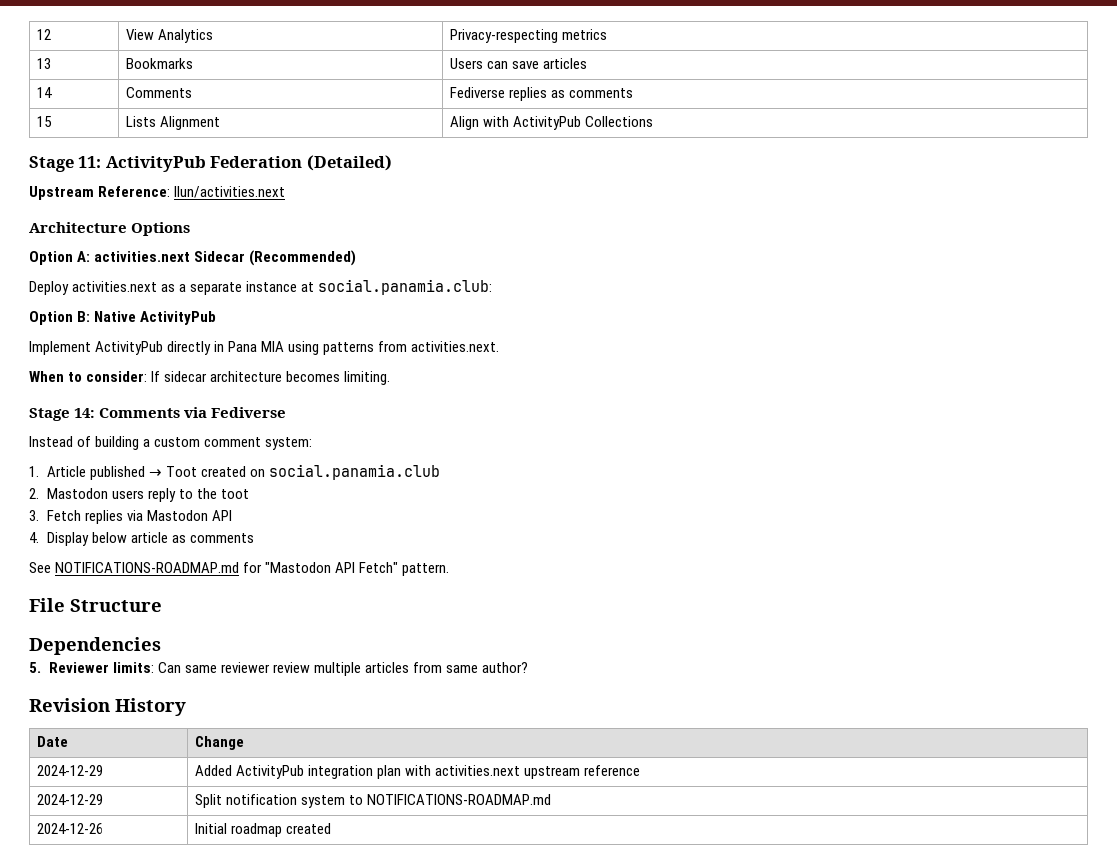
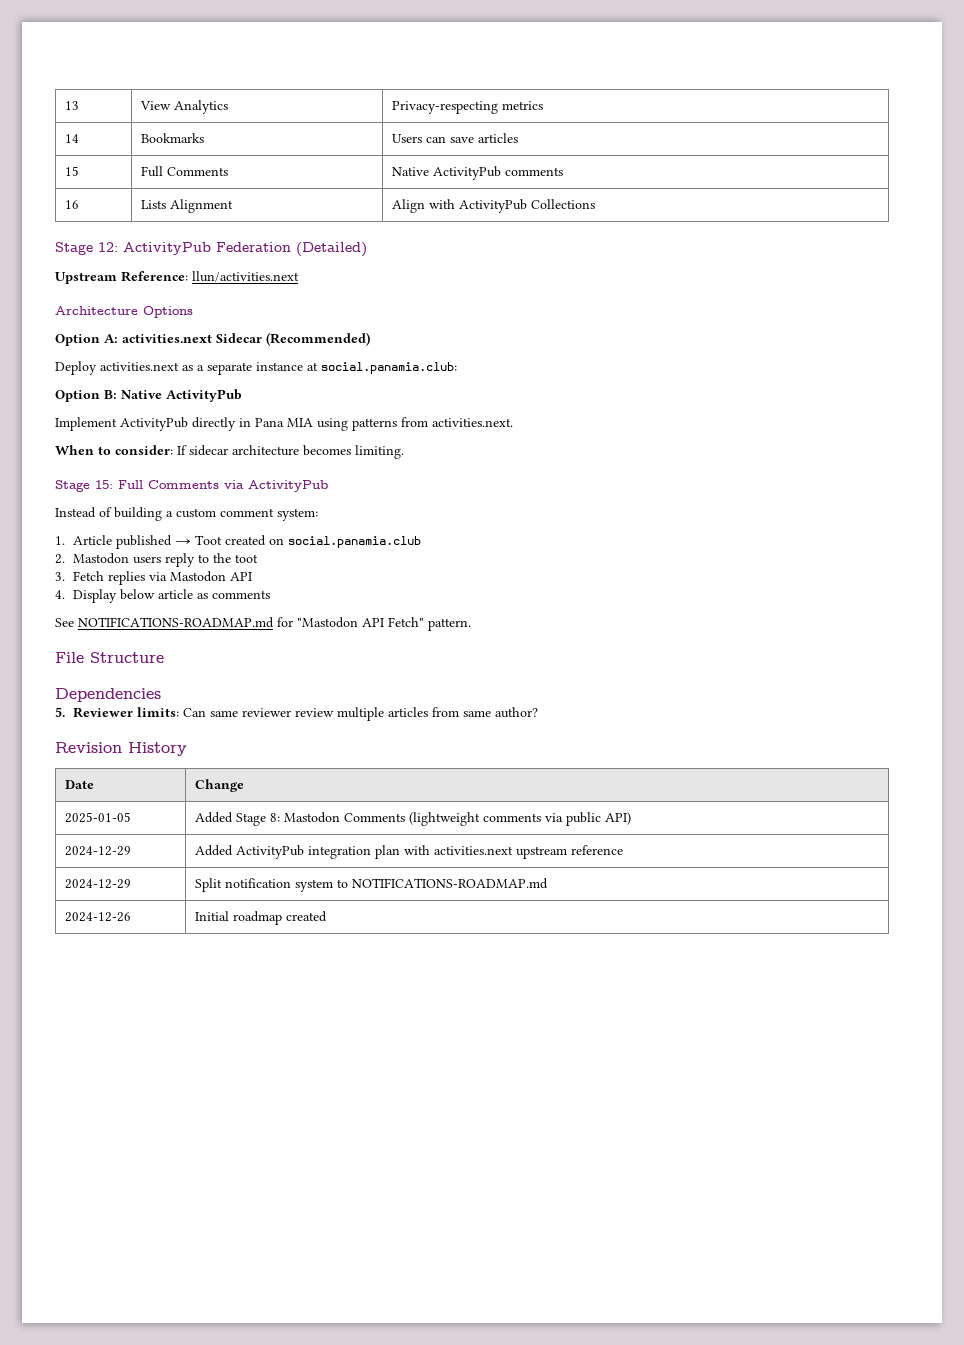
- 12 | View Analytics | Privacy-respecting metrics
+ 13 | View Analytics | Privacy-respecting metrics
- 13 | Bookmarks | Users can save articles
+ 14 | Bookmarks | Users can save articles
- 14 | Comments | Fediverse replies as comments
- 15 | Lists Alignment | Align with ActivityPub Collections
+ 15 | Full Comments | Native ActivityPub comments
+ 16 | Lists Alignment | Align with ActivityPub Collections
- Stage 11: ActivityPub Federation (Detailed)
+ Stage 12: ActivityPub Federation (Detailed)
- Stage 14: Comments via Fediverse
+ Stage 15: Full Comments via ActivityPub
+ 2025-01-05 | Added Stage 8: Mastodon Comments (lightweight comments via public API)

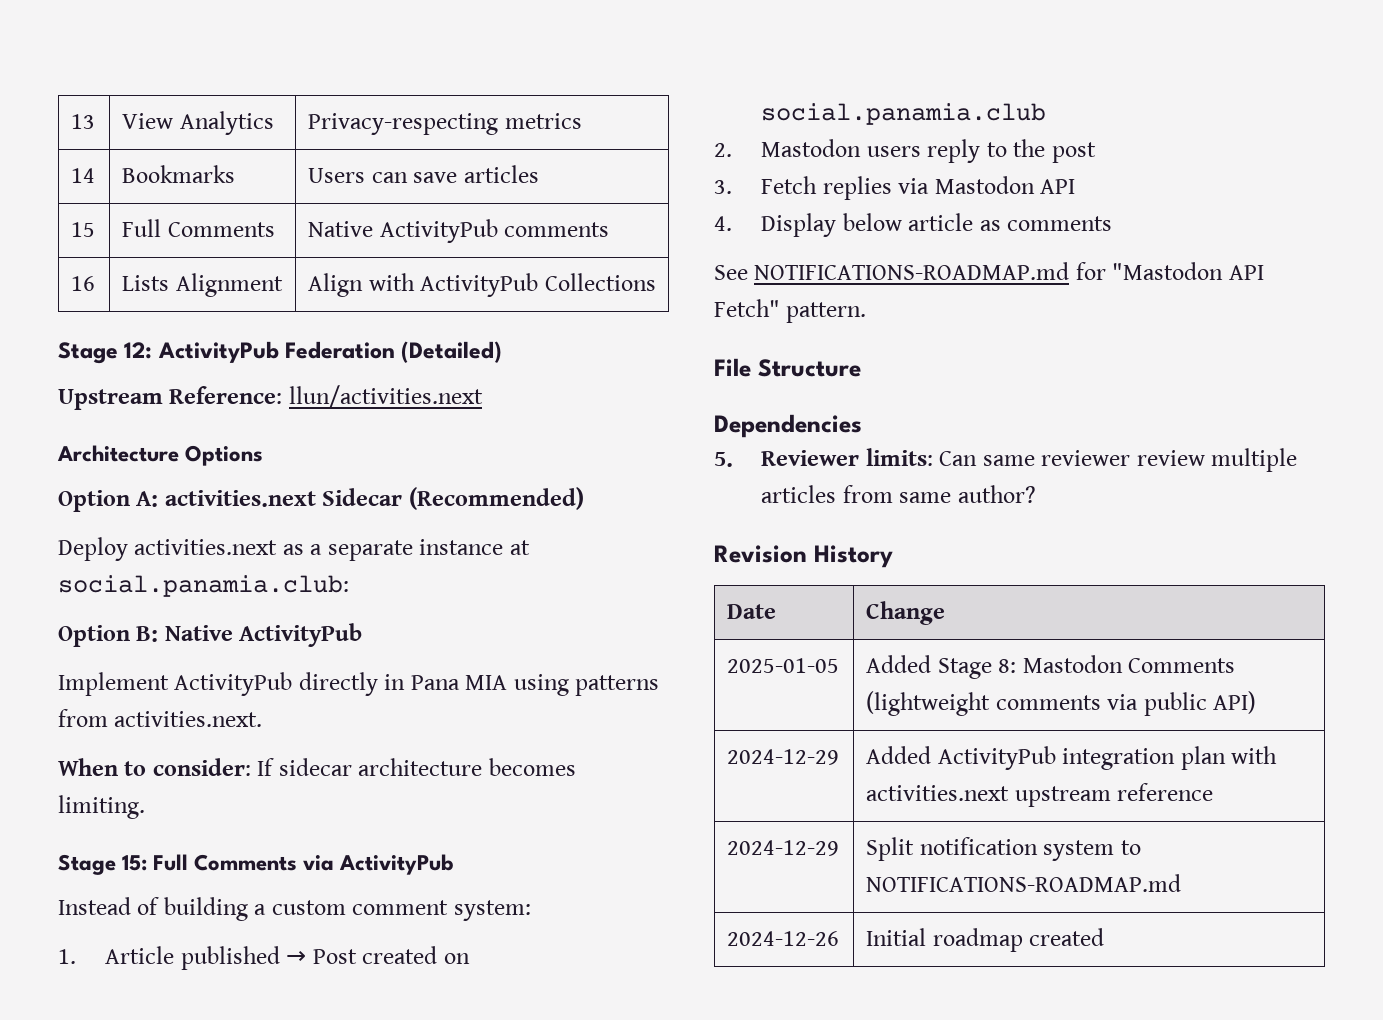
- 1. Article published → Toot created on social.panamia.club
+ 1. Article published → Post created on social.panamia.club
- 2. Mastodon users reply to the toot
+ 2. Mastodon users reply to the post

